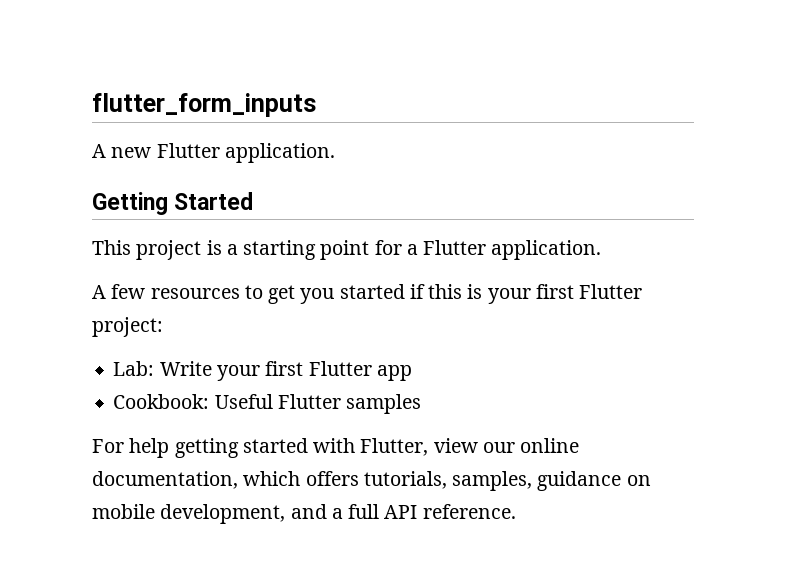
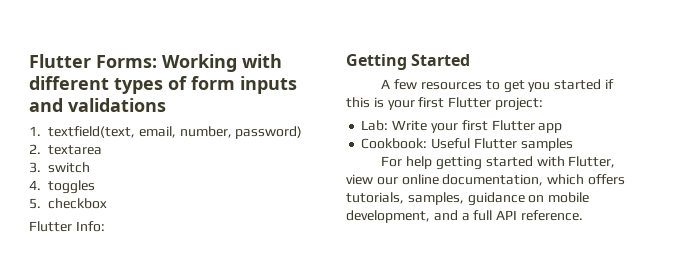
- flutter_form_inputs
- A new Flutter application.
+ Flutter Forms: Working with different types of form inputs and validations
+ 1. textfield(text, email, number, password)
+ 2. textarea
+ 3. switch
+ 4. toggles
+ 5. checkbox
+ Flutter Info:
  Getting Started
- This project is a starting point for a Flutter application.

